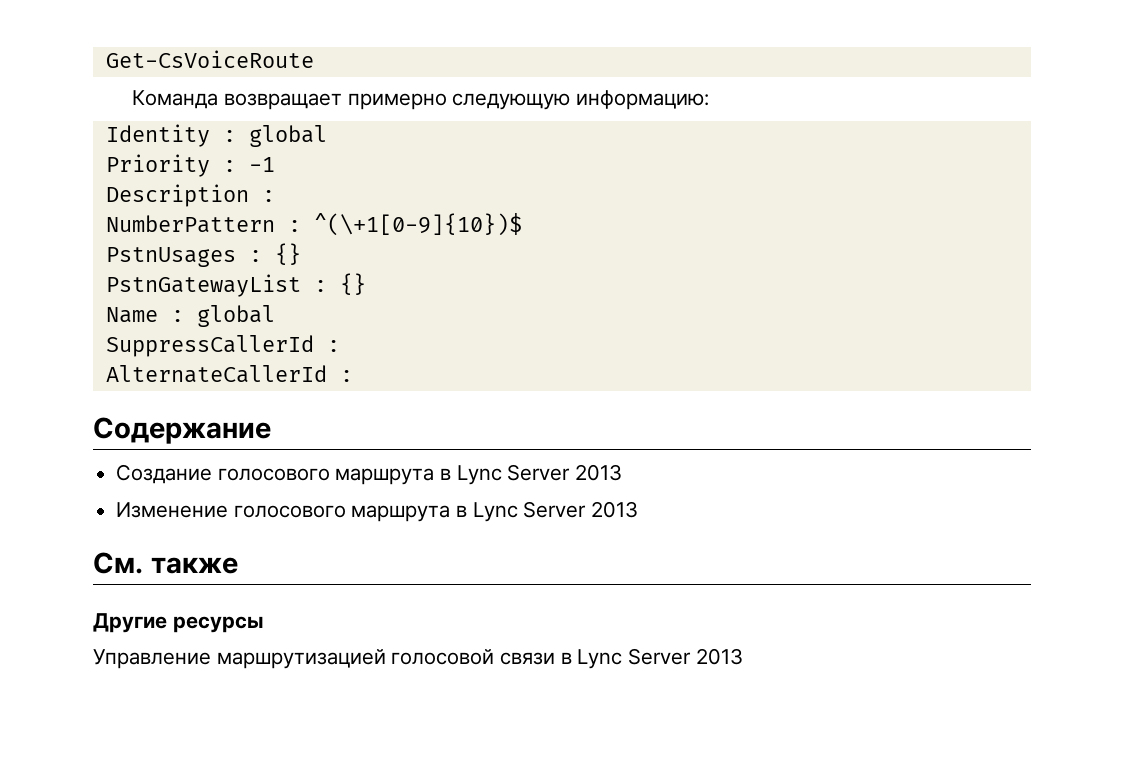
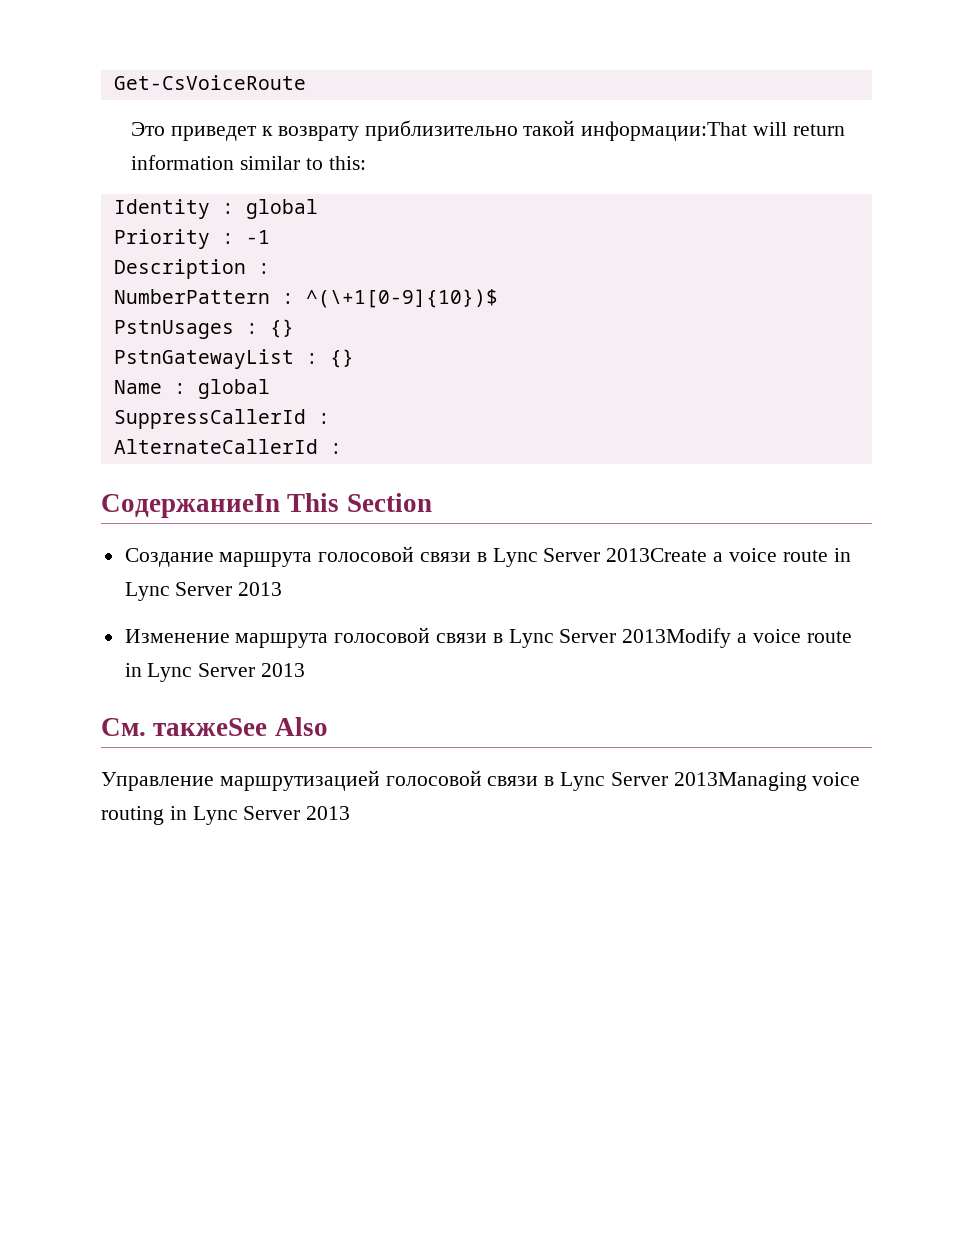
- Команда возвращает примерно следующую информацию:
+ Это приведет к возврату приблизительно такой информации:That will return information similar to this:
- Содержание
- Создание голосового маршрута в Lync Server 2013
- Изменение голосового маршрута в Lync Server 2013
+ СодержаниеIn This Section
+ Создание маршрута голосовой связи в Lync Server 2013Create a voice route in Lync Server 2013
+ Изменение маршрута голосовой связи в Lync Server 2013Modify a voice route in Lync Server 2013
- См. также
- Другие ресурсы
+ См. такжеSee Also
- Управление маршрутизацией голосовой связи в Lync Server 2013
+ Управление маршрутизацией голосовой связи в Lync Server 2013Managing voice routing in Lync Server 2013

